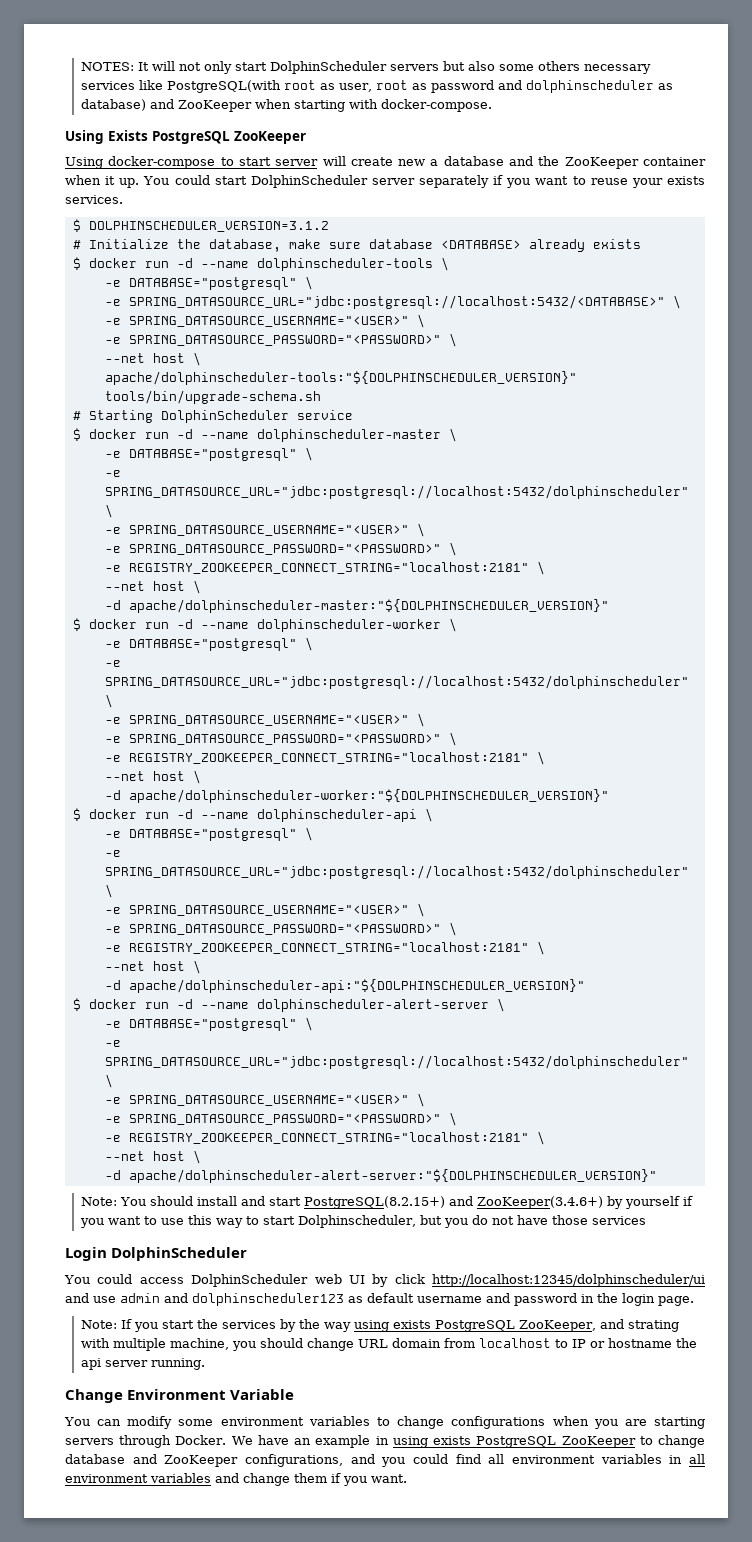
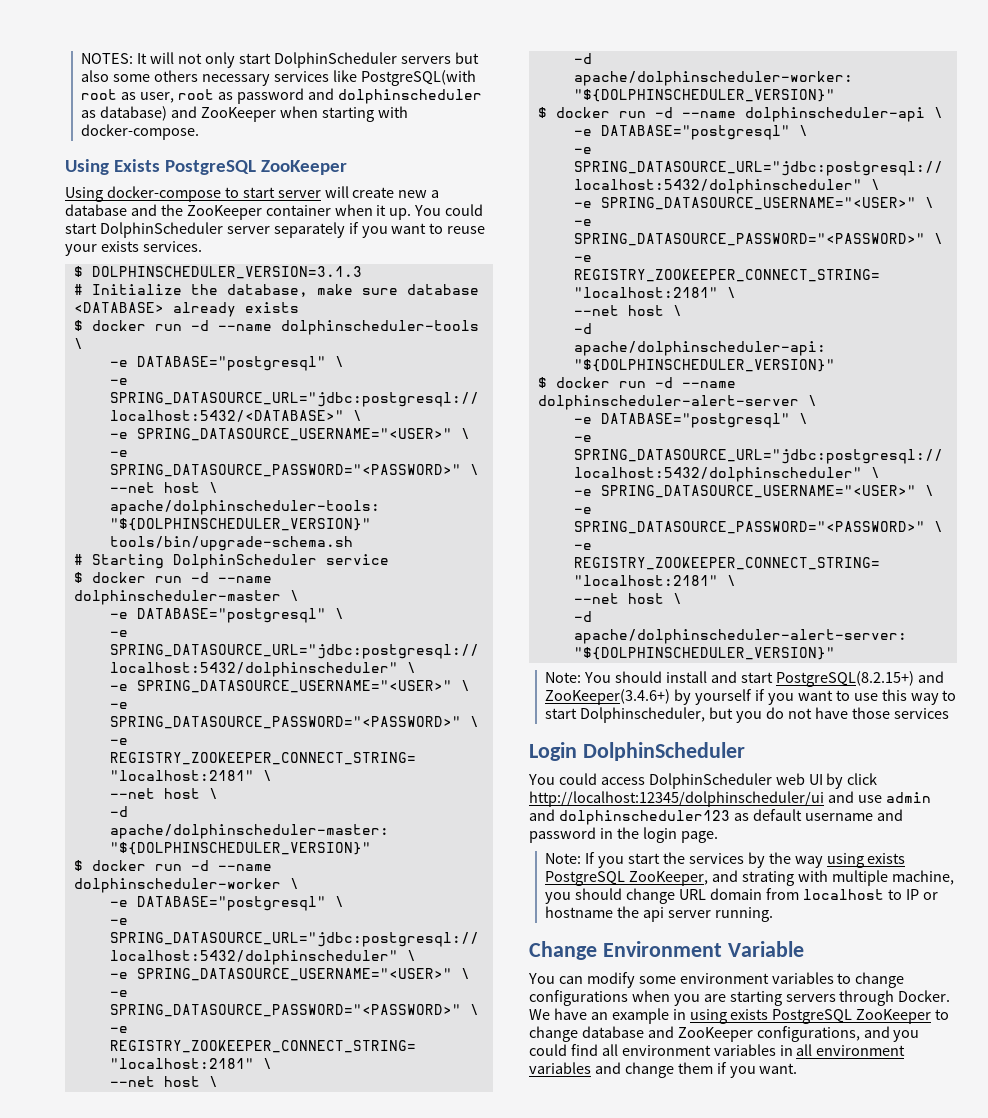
- $ DOLPHINSCHEDULER_VERSION=3.1.2
+ $ DOLPHINSCHEDULER_VERSION=3.1.3

